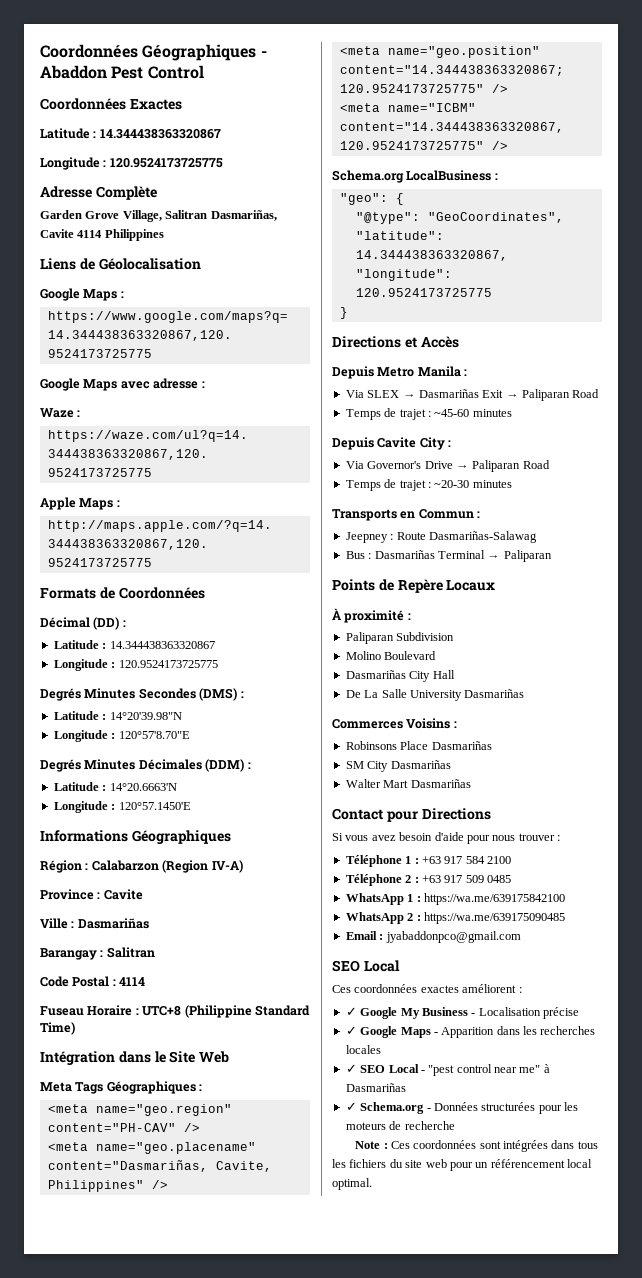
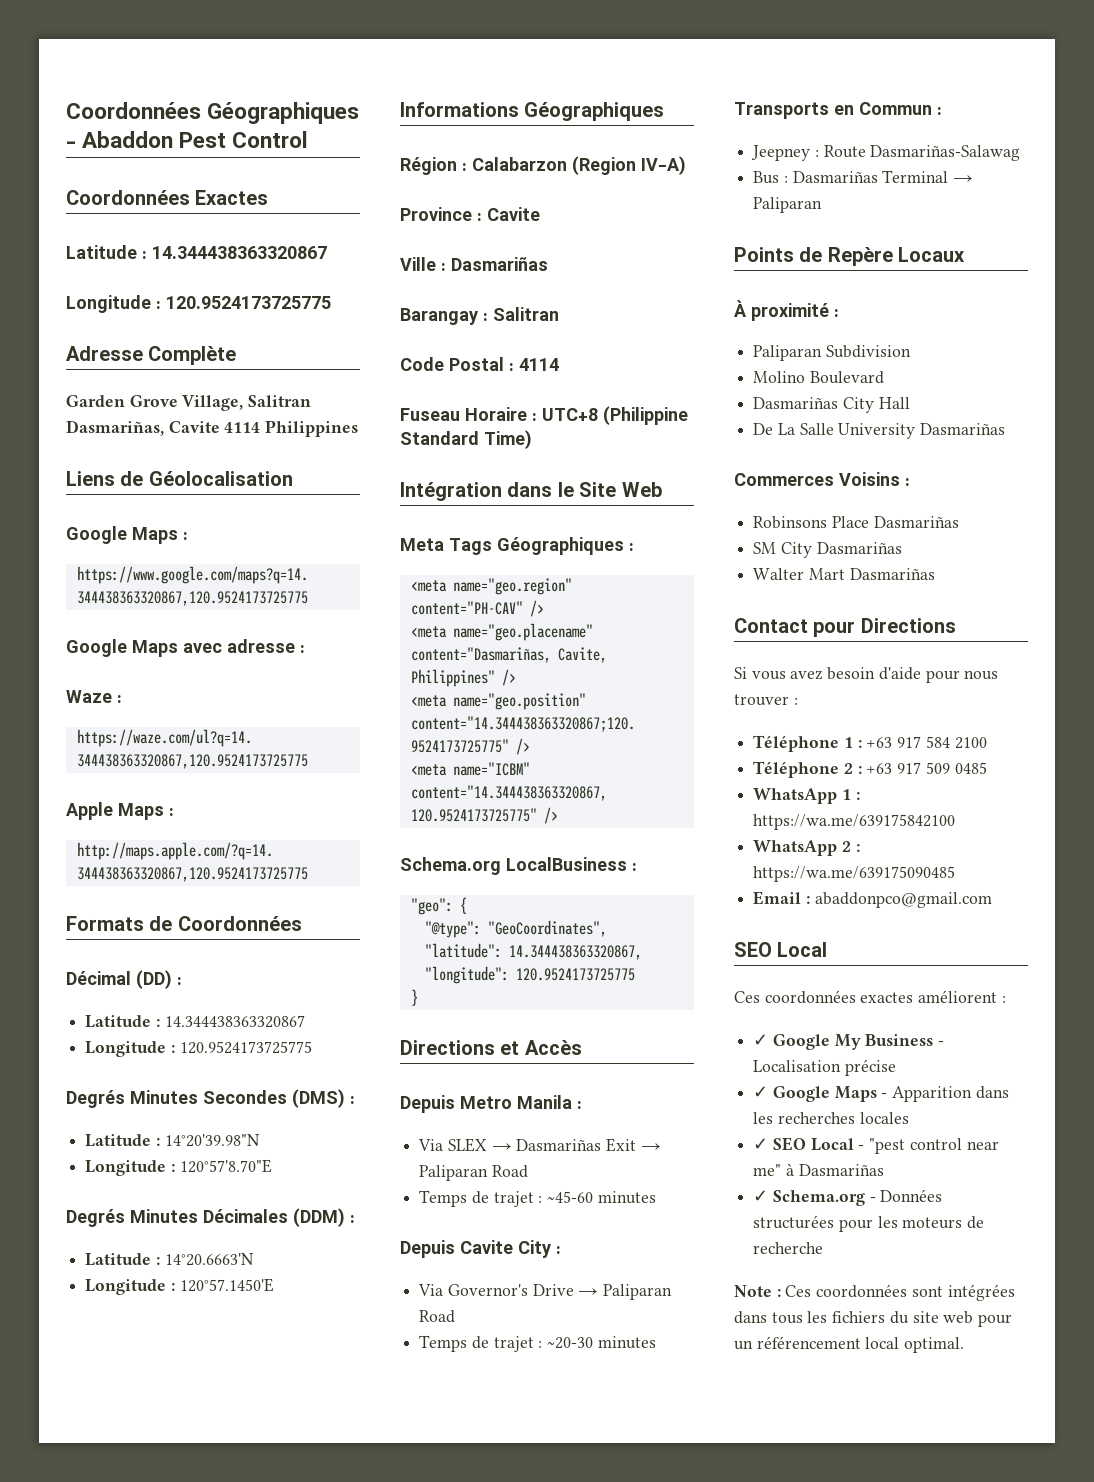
- Email : jyabaddonpco@gmail.com
+ Email : abaddonpco@gmail.com

